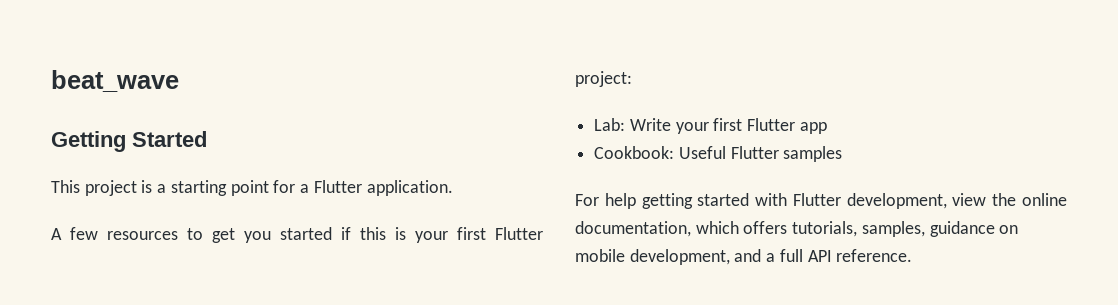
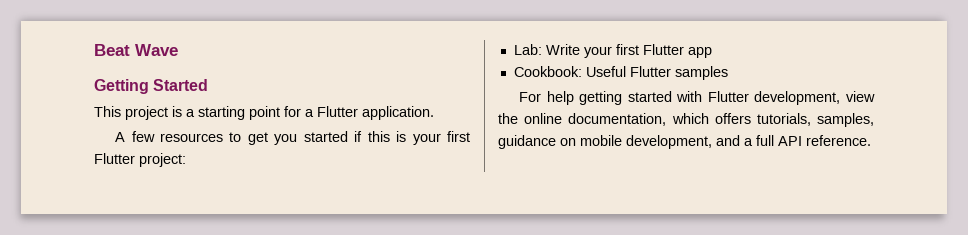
- beat_wave
+ Beat Wave

